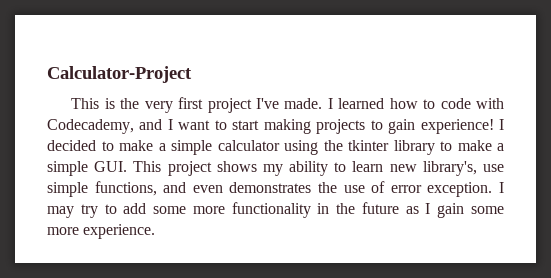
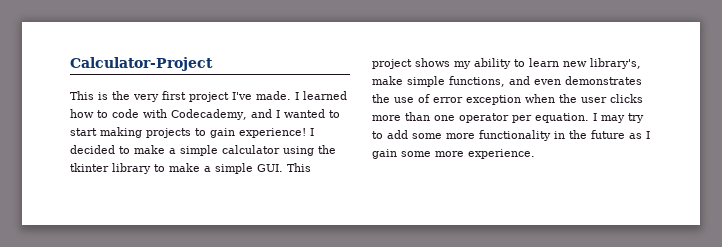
- I learned how to code with Codecademy, and I want to start making projects to gain experience!
+ I learned how to code with Codecademy, and I wanted to start making projects to gain experience!
- I decided to make a simple calculator using the tkinter library to make a simple GUI. This project shows my ability to learn new library's, use simple functions, and even demonstrates the use of error exception.
+ I decided to make a simple calculator using the tkinter library to make a simple GUI. This project shows my ability to learn new library's, make simple functions, and even demonstrates the use of error exception when the user clicks more than one operator per equation.

